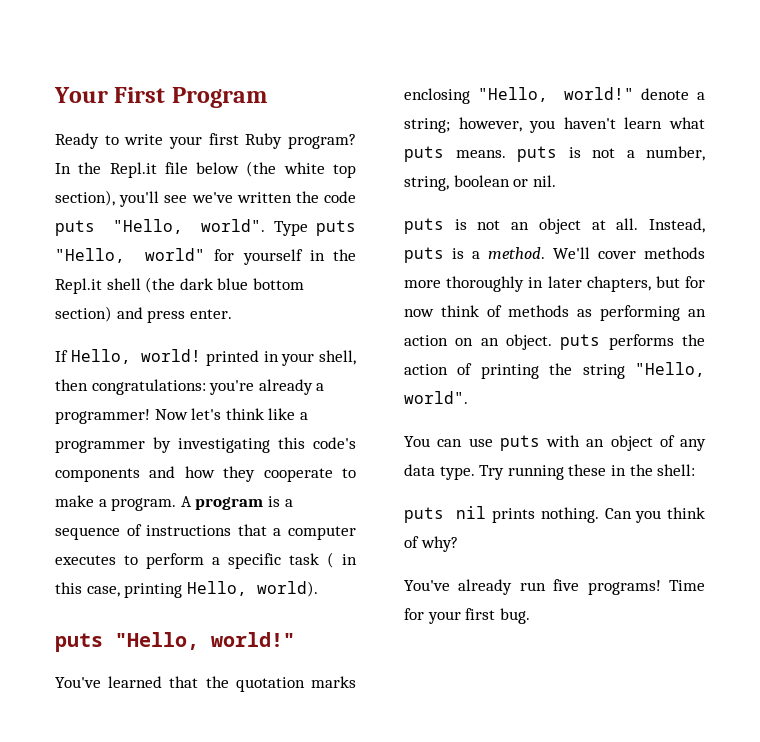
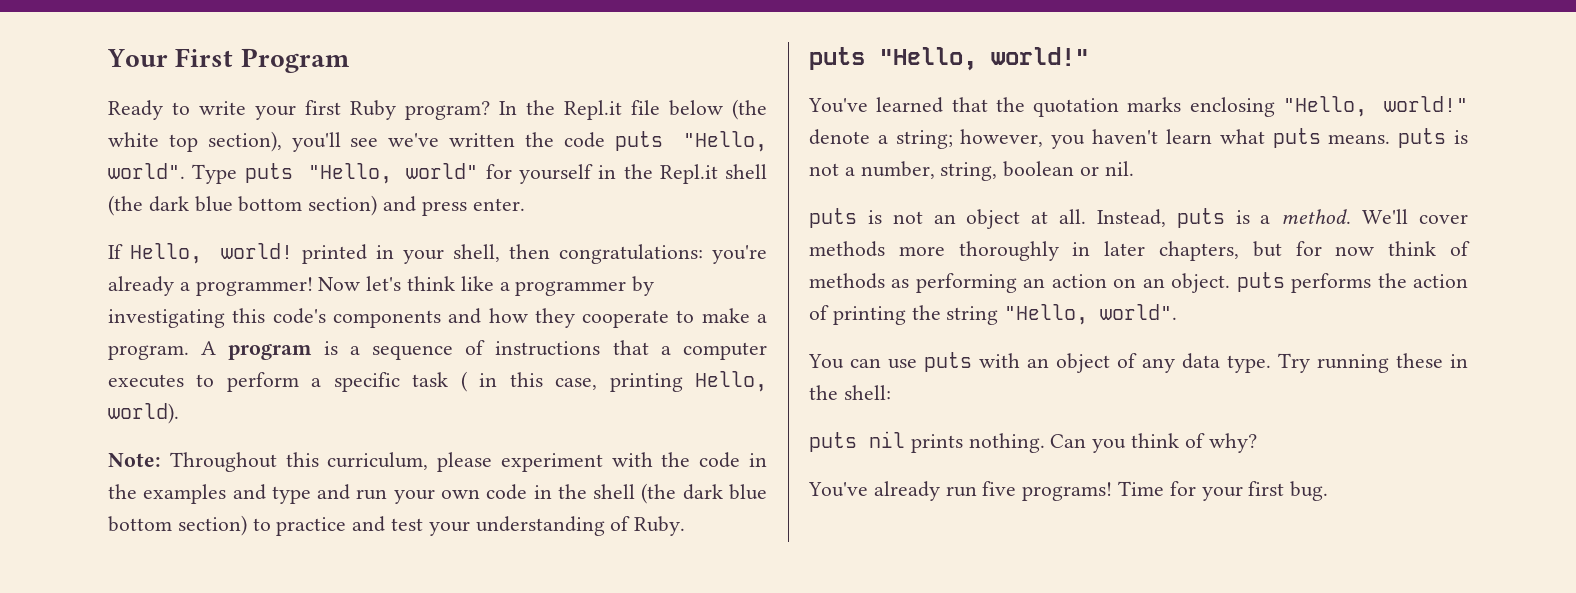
+ Note: Throughout this curriculum, please experiment with the code in the examples and type and run your own code in the shell (the dark blue bottom section) to practice and test your understanding of Ruby.

